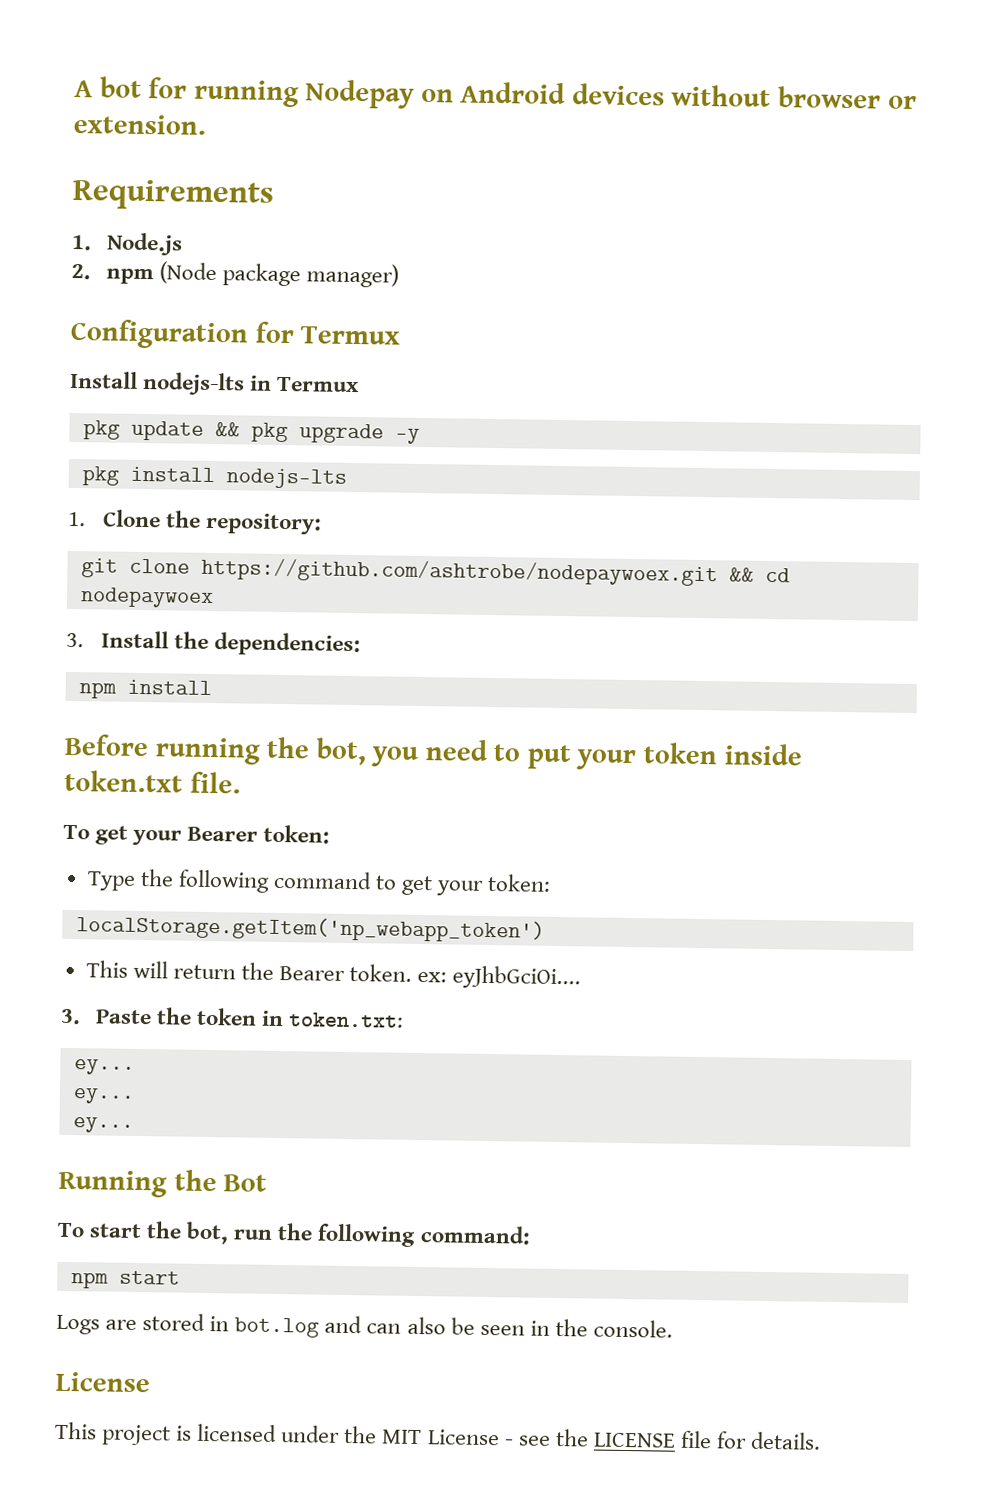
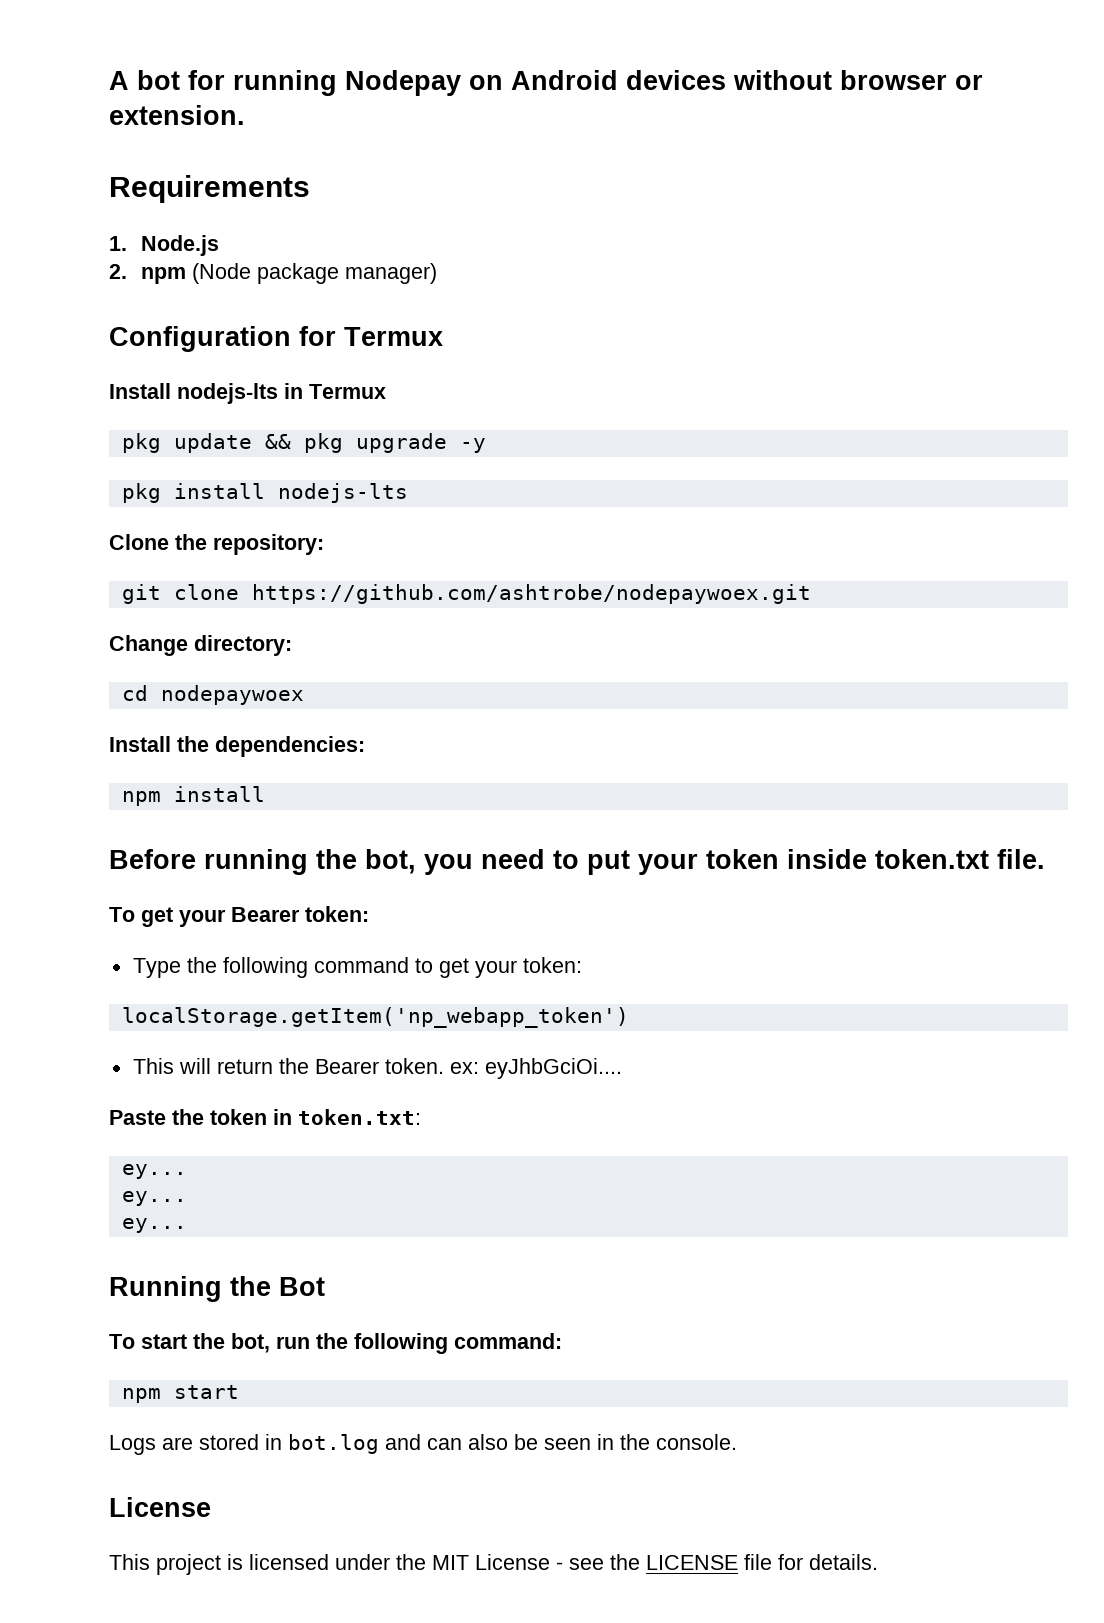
- 1. Clone the repository:
+ Clone the repository:
- git clone https://github.com/ashtrobe/nodepaywoex.git && cd nodepaywoex
+ git clone https://github.com/ashtrobe/nodepaywoex.git
+ Change directory:
+ cd nodepaywoex
- 3. Install the dependencies:
+ Install the dependencies:
- 3. Paste the token in token.txt:
+ Paste the token in token.txt:

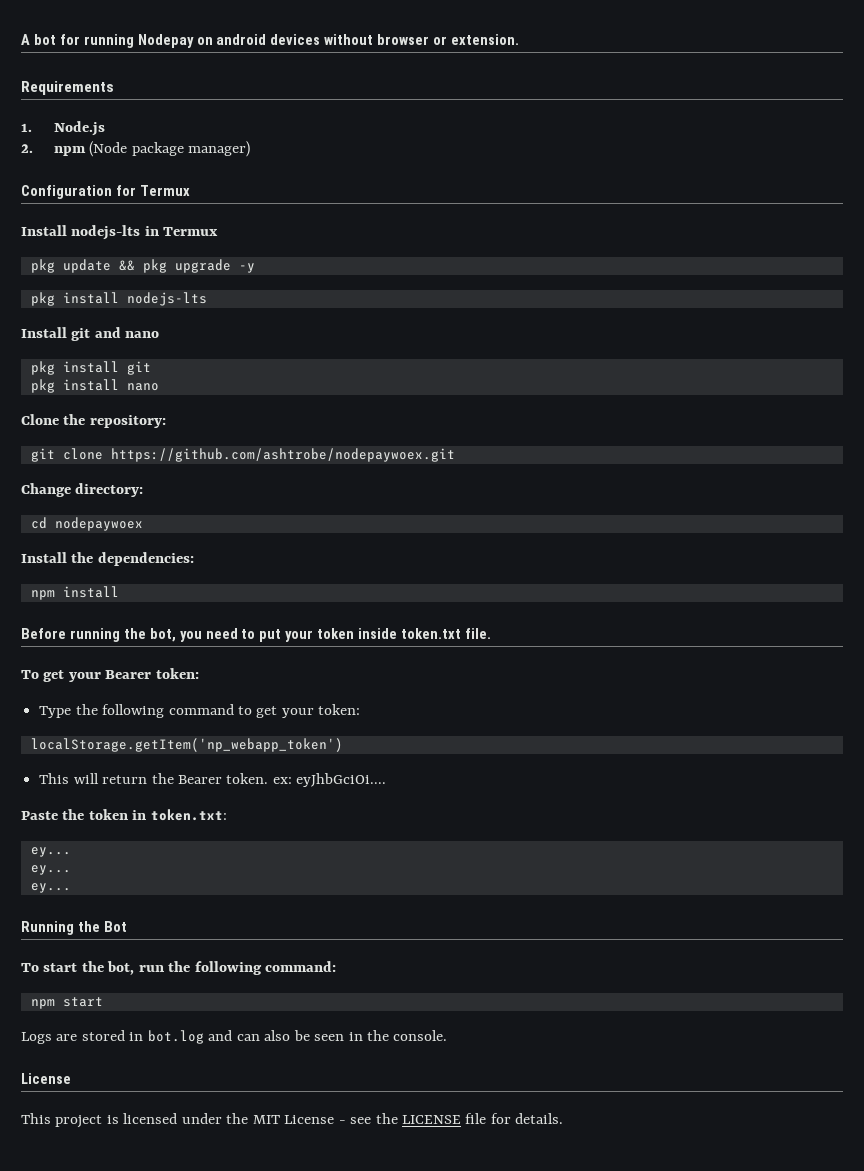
- A bot for running Nodepay on Android devices without browser or extension.
+ A bot for running Nodepay on android devices without browser or extension.
+ Install git and nano
+ pkg install git
+ pkg install nano

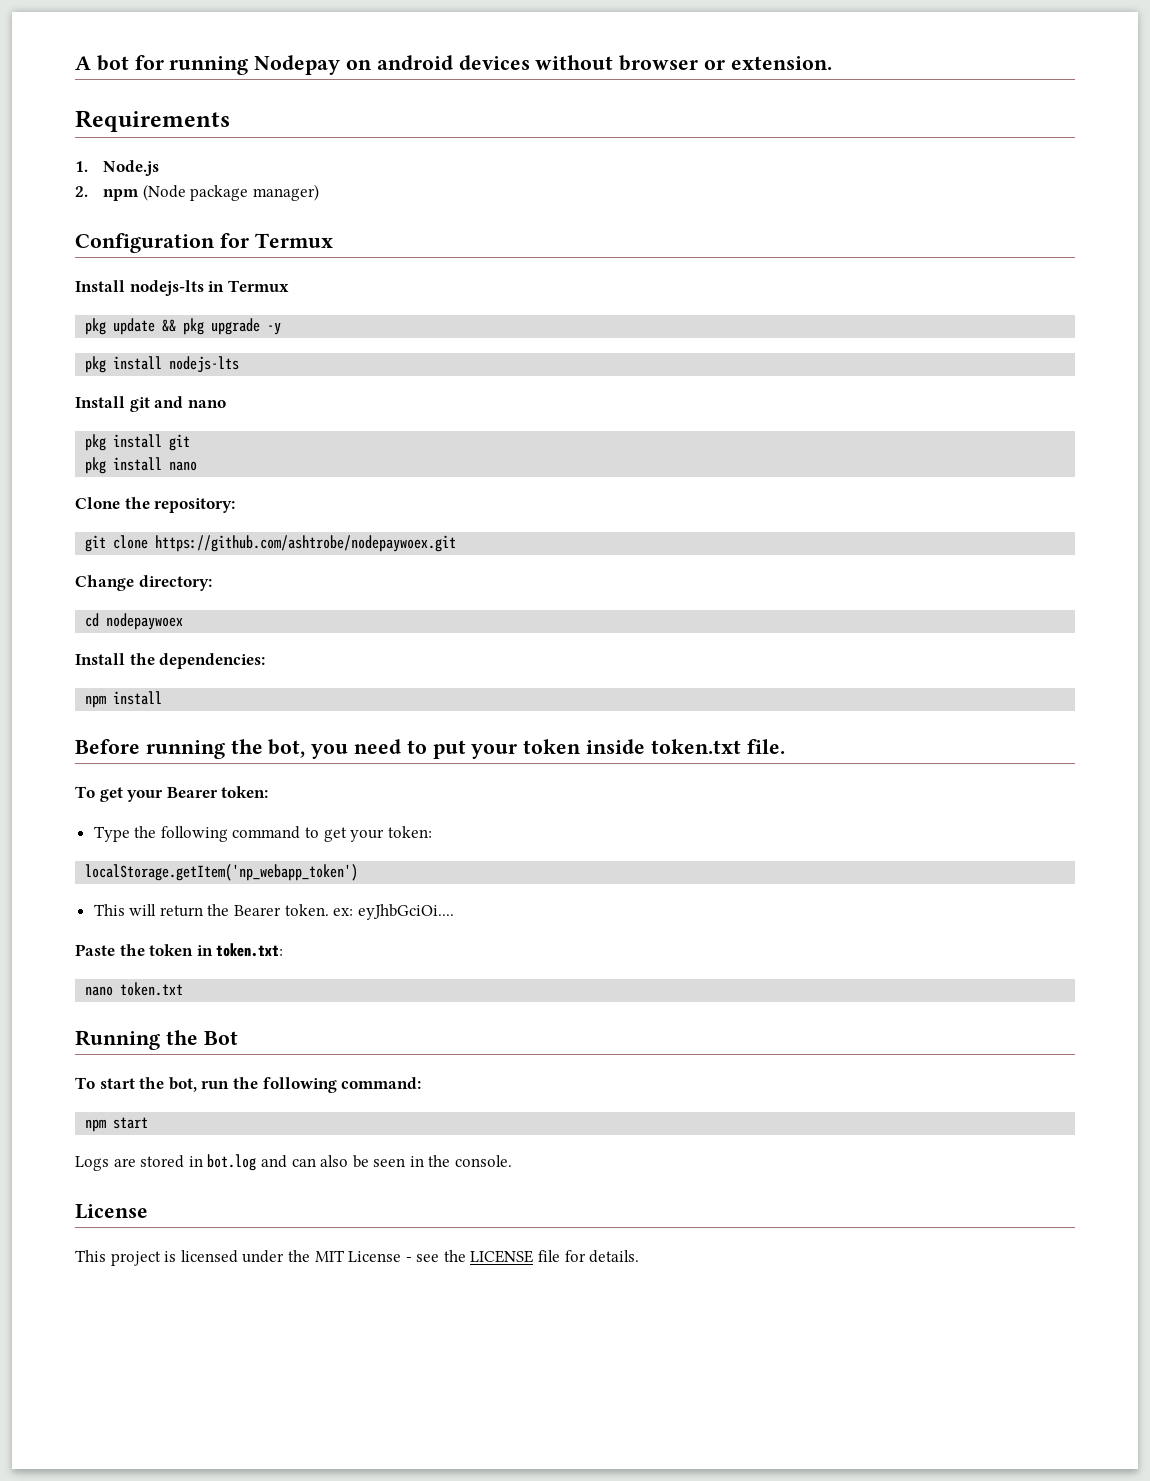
  Paste the token in token.txt:
- ey...
- ey...
- ey...
+ nano token.txt

